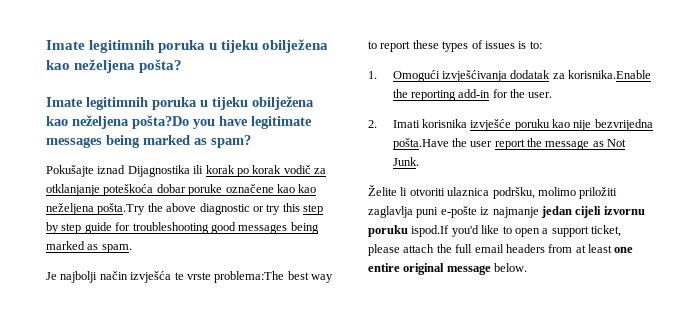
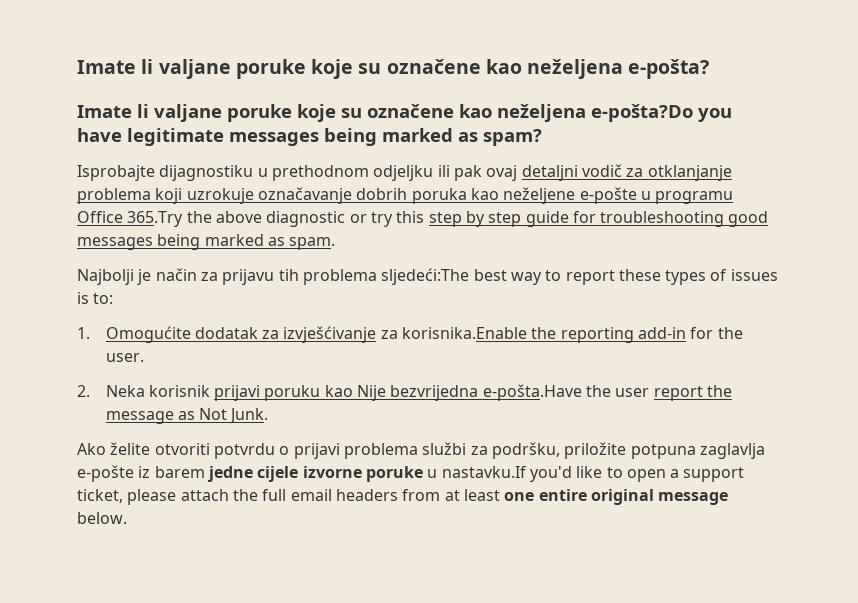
- Imate legitimnih poruka u tijeku obilježena kao neželjena pošta?
- Imate legitimnih poruka u tijeku obilježena kao neželjena pošta?Do you have legitimate messages being marked as spam?
+ Imate li valjane poruke koje su označene kao neželjena e-pošta?
+ Imate li valjane poruke koje su označene kao neželjena e-pošta?Do you have legitimate messages being marked as spam?
- Pokušajte iznad Dijagnostika ili korak po korak vodič za otklanjanje poteškoća dobar poruke označene kao kao neželjena pošta.Try the above diagnostic or try this step by step guide for troubleshooting good messages being marked as spam.
+ Isprobajte dijagnostiku u prethodnom odjeljku ili pak ovaj detaljni vodič za otklanjanje problema koji uzrokuje označavanje dobrih poruka kao neželjene e-pošte u programu Office 365.Try the above diagnostic or try this step by step guide for troubleshooting good messages being marked as spam.
- Je najbolji način izvješća te vrste problema:The best way to report these types of issues is to:
+ Najbolji je način za prijavu tih problema sljedeći:The best way to report these types of issues is to:
- 1. Omogući izvješćivanja dodatak za korisnika.Enable the reporting add-in for the user.
+ 1. Omogućite dodatak za izvješćivanje za korisnika.Enable the reporting add-in for the user.
- 2. Imati korisnika izvješće poruku kao nije bezvrijedna pošta.Have the user report the message as Not Junk.
+ 2. Neka korisnik prijavi poruku kao Nije bezvrijedna e-pošta.Have the user report the message as Not Junk.
- Želite li otvoriti ulaznica podršku, molimo priložiti zaglavlja puni e-pošte iz najmanje jedan cijeli izvornu poruku ispod.If you'd like to open a support ticket, please attach the full email headers from at least one entire original message below.
+ Ako želite otvoriti potvrdu o prijavi problema službi za podršku, priložite potpuna zaglavlja e-pošte iz barem jedne cijele izvorne poruke u nastavku.If you'd like to open a support ticket, please attach the full email headers from at least one entire original message below.

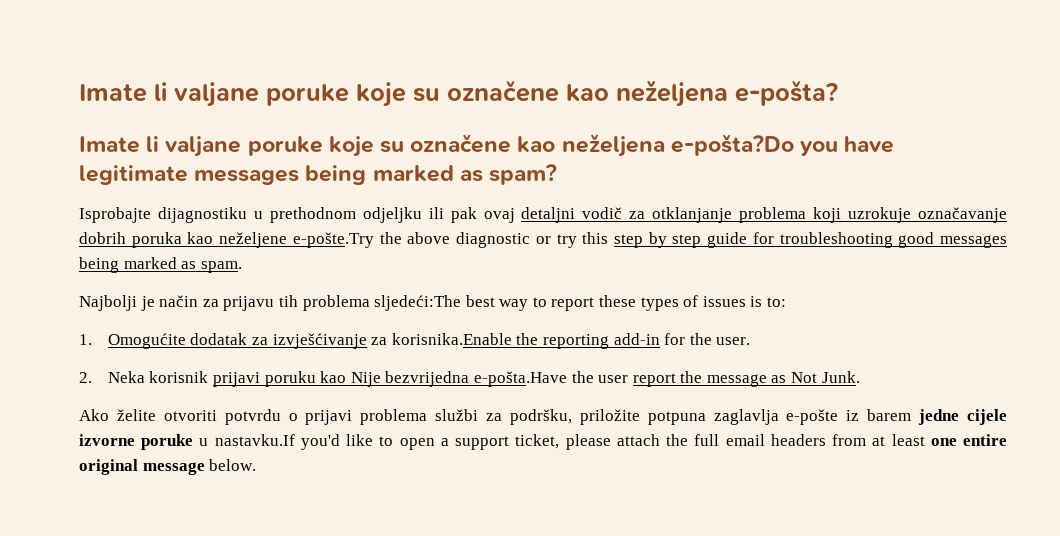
- Isprobajte dijagnostiku u prethodnom odjeljku ili pak ovaj detaljni vodič za otklanjanje problema koji uzrokuje označavanje dobrih poruka kao neželjene e-pošte u programu Office 365.Try the above diagnostic or try this step by step guide for troubleshooting good messages being marked as spam.
+ Isprobajte dijagnostiku u prethodnom odjeljku ili pak ovaj detaljni vodič za otklanjanje problema koji uzrokuje označavanje dobrih poruka kao neželjene e-pošte.Try the above diagnostic or try this step by step guide for troubleshooting good messages being marked as spam.

